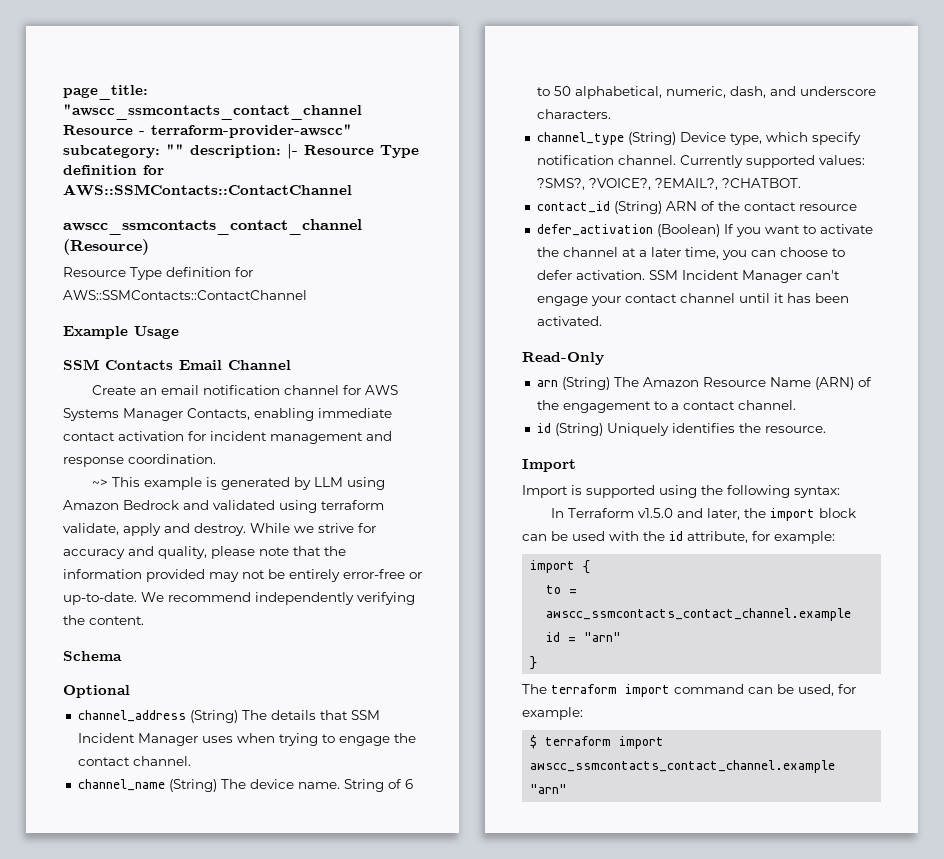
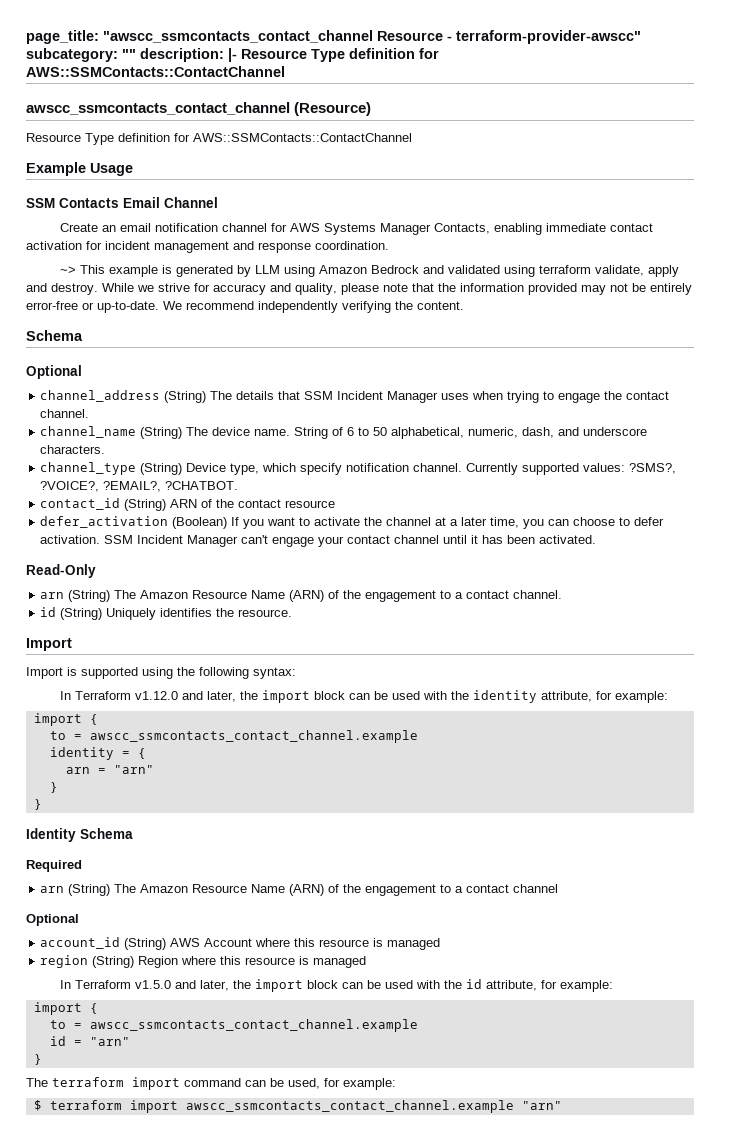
+ In Terraform v1.12.0 and later, the import block can be used with the identity attribute, for example:
+ import {
+ to = awscc_ssmcontacts_contact_channel.example
+ identity = {
+ arn = "arn"
+ }
+ }
+ Identity Schema
+ Required
+ arn (String) The Amazon Resource Name (ARN) of the engagement to a contact channel
+ Optional
+ account_id (String) AWS Account where this resource is managed
+ region (String) Region where this resource is managed

